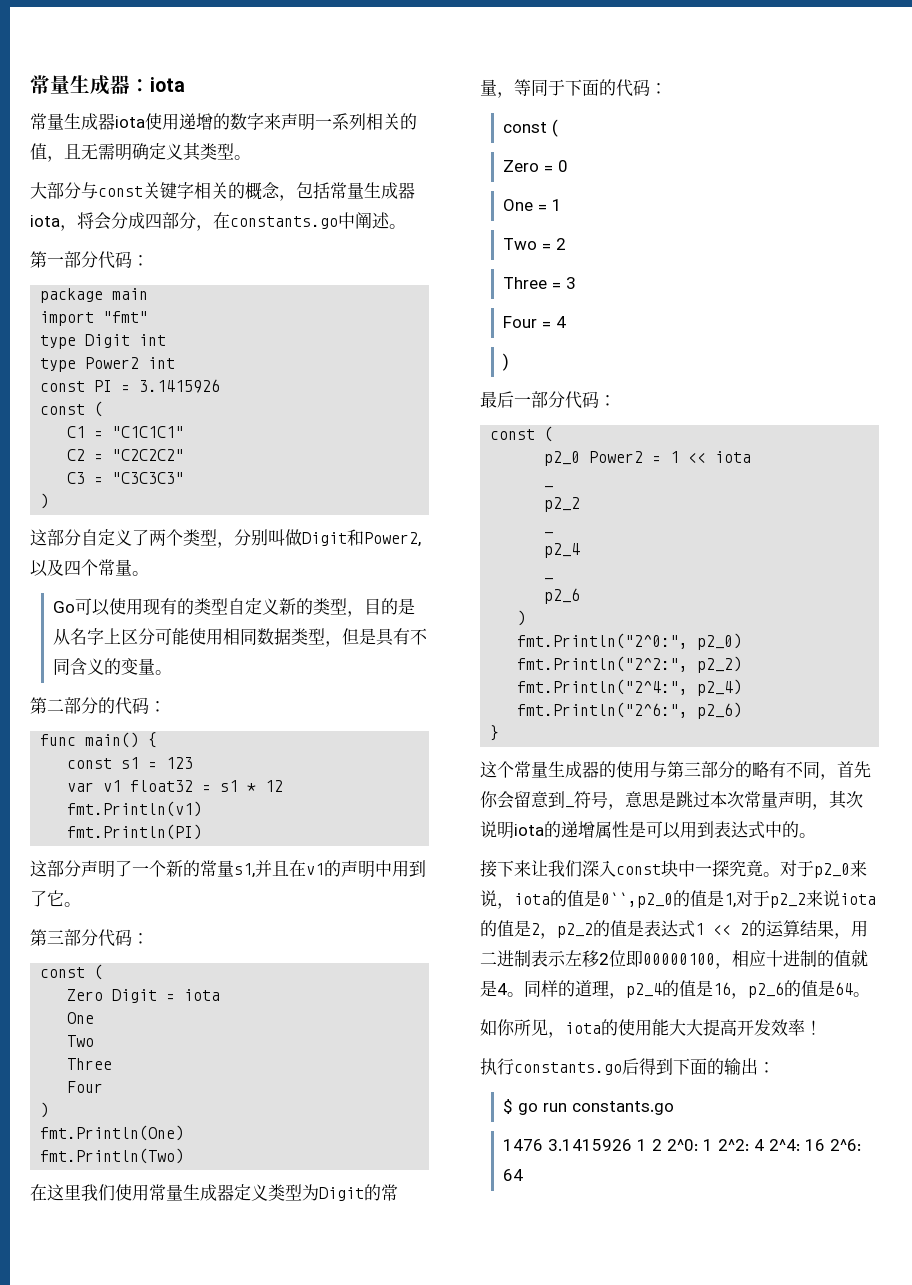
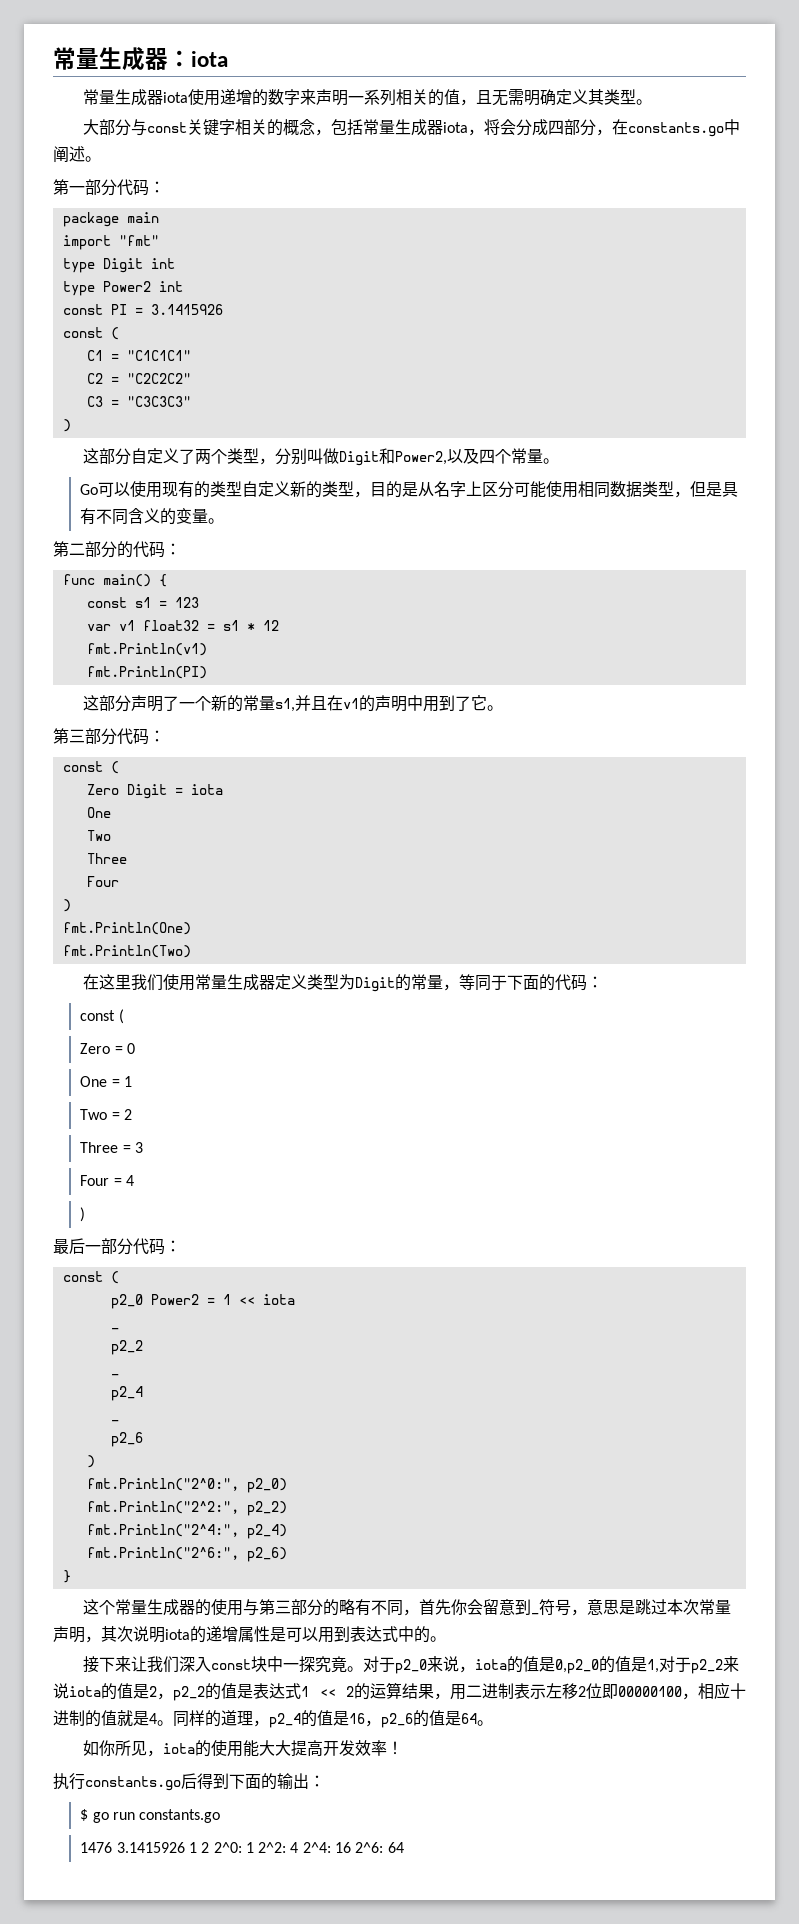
- 对于p2_0来说，iota的值是0``,p2_0的值是1,对于p2_2来说iota的值是2，p2_2的值是表达式1 << 2的运算结果，用二进制表示左移2位即00000100，相应十进制的值就是4。
+ 对于p2_0来说，iota的值是0,p2_0的值是1,对于p2_2来说iota的值是2，p2_2的值是表达式1 << 2的运算结果，用二进制表示左移2位即00000100，相应十进制的值就是4。

